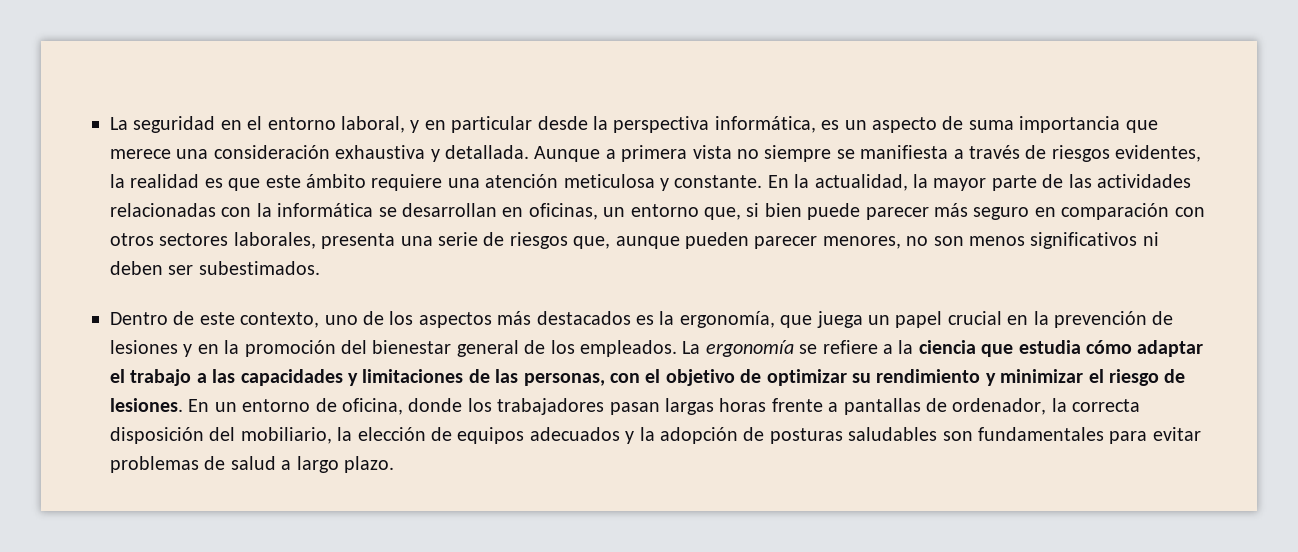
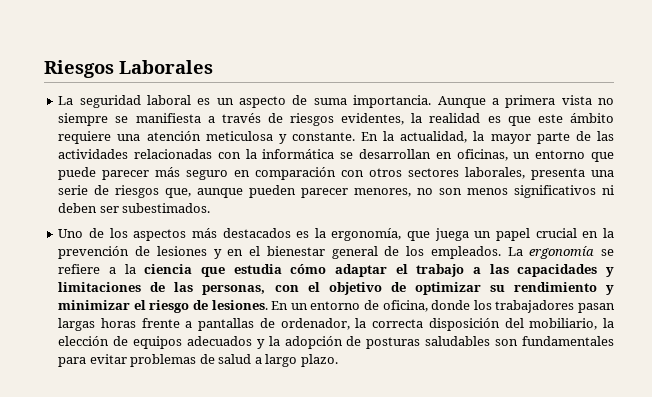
- La seguridad en el entorno laboral, y en particular desde la perspectiva informática, es un aspecto de suma importancia que merece una consideración exhaustiva y detallada.
+ Riesgos Laborales
+ La seguridad laboral es un aspecto de suma importancia.
- En la actualidad, la mayor parte de las actividades relacionadas con la informática se desarrollan en oficinas, un entorno que, si bien puede parecer más seguro en comparación con otros sectores laborales, presenta una serie de riesgos que, aunque pueden parecer menores, no son menos significativos ni deben ser subestimados.
+ En la actualidad, la mayor parte de las actividades relacionadas con la informática se desarrollan en oficinas, un entorno que puede parecer más seguro en comparación con otros sectores laborales, presenta una serie de riesgos que, aunque pueden parecer menores, no son menos significativos ni deben ser subestimados.
- Dentro de este contexto, uno de los aspectos más destacados es la ergonomía, que juega un papel crucial en la prevención de lesiones y en la promoción del bienestar general de los empleados.
+ Uno de los aspectos más destacados es la ergonomía, que juega un papel crucial en la prevención de lesiones y en el bienestar general de los empleados.

